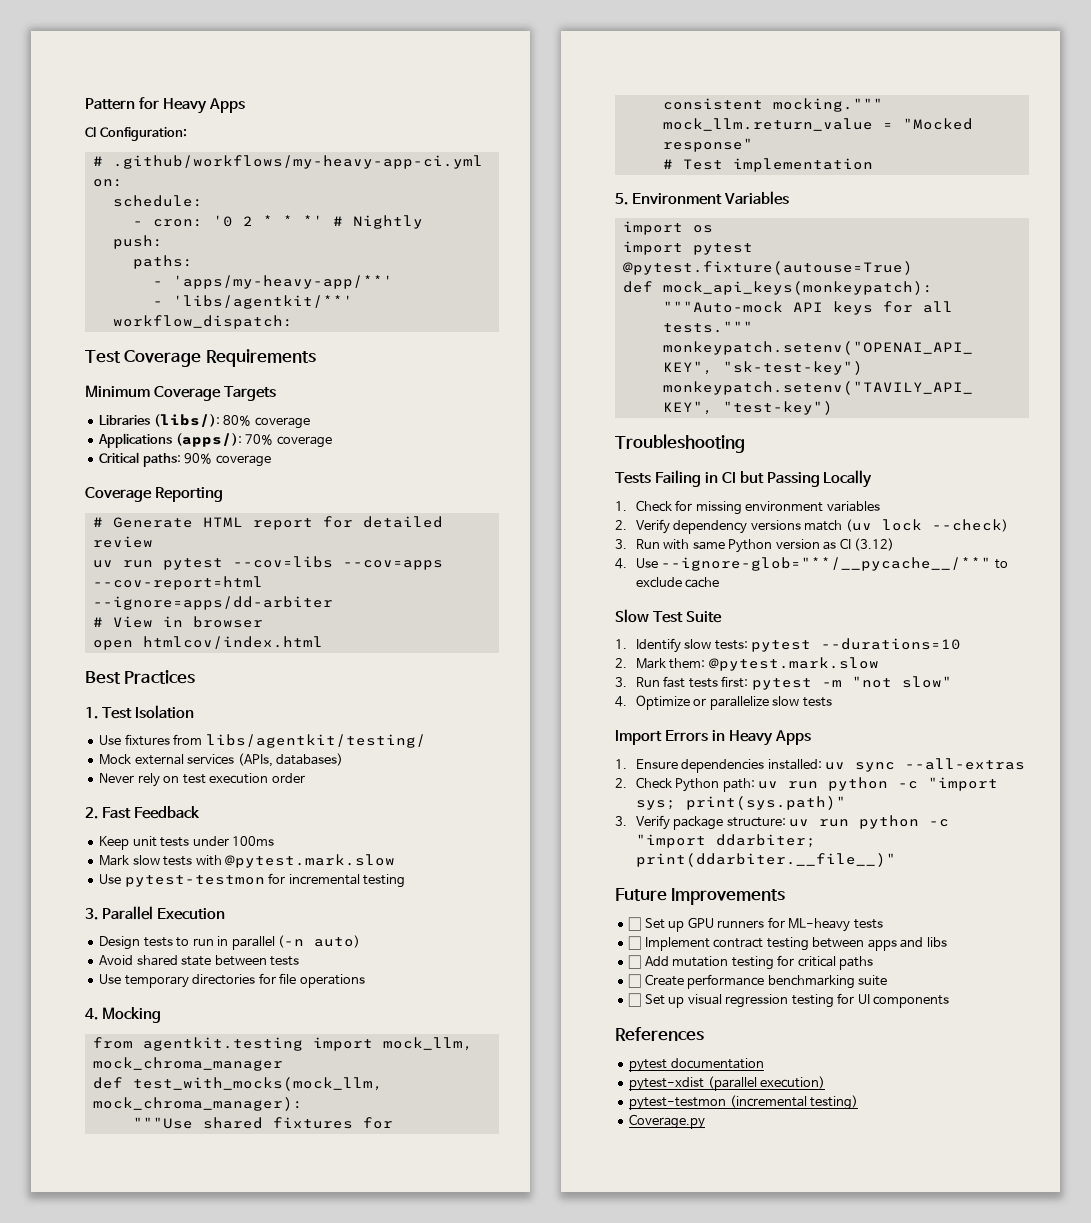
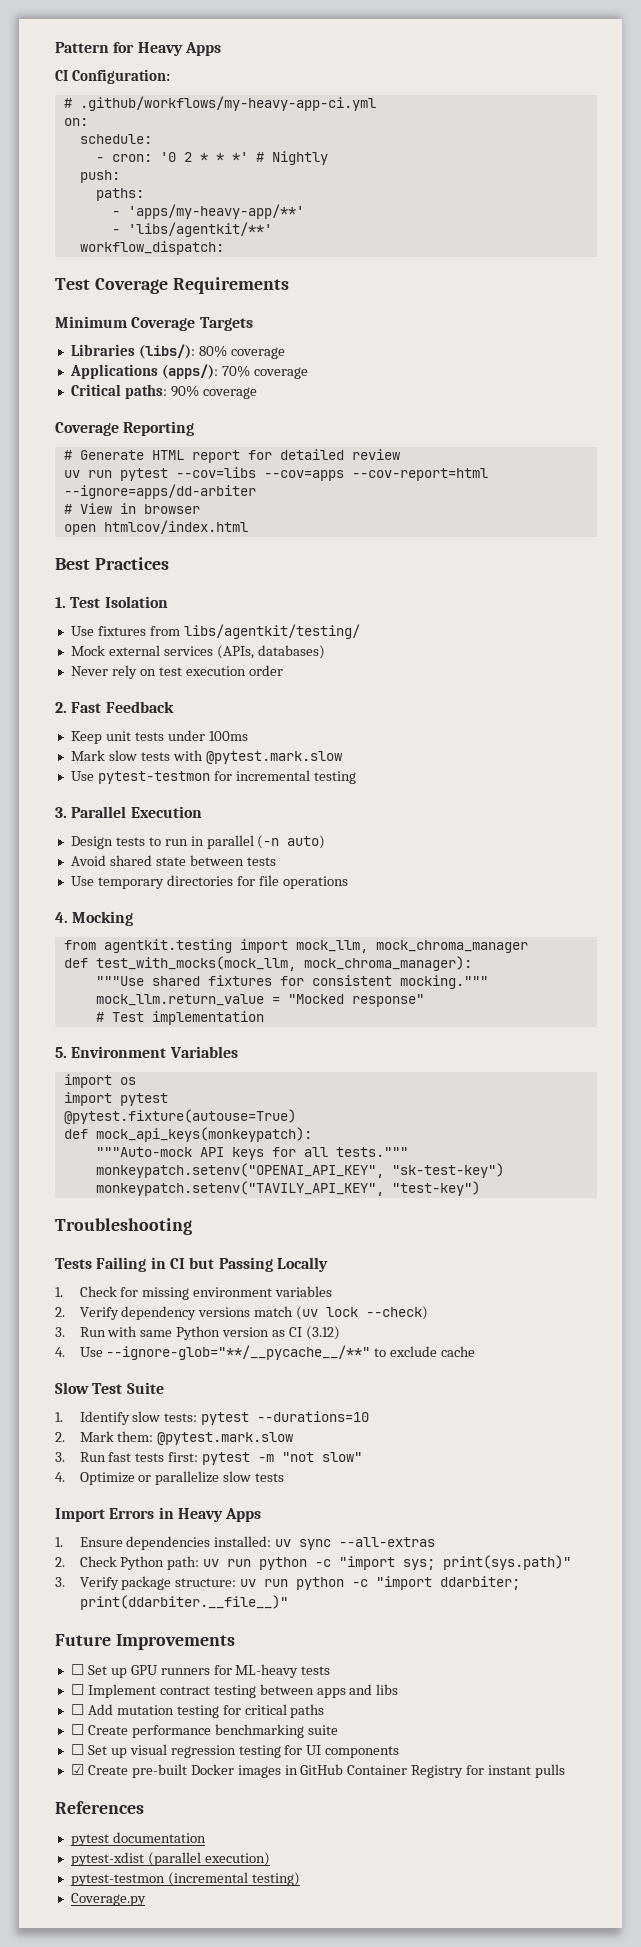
+ ☑ Create pre-built Docker images in GitHub Container Registry for instant pulls

